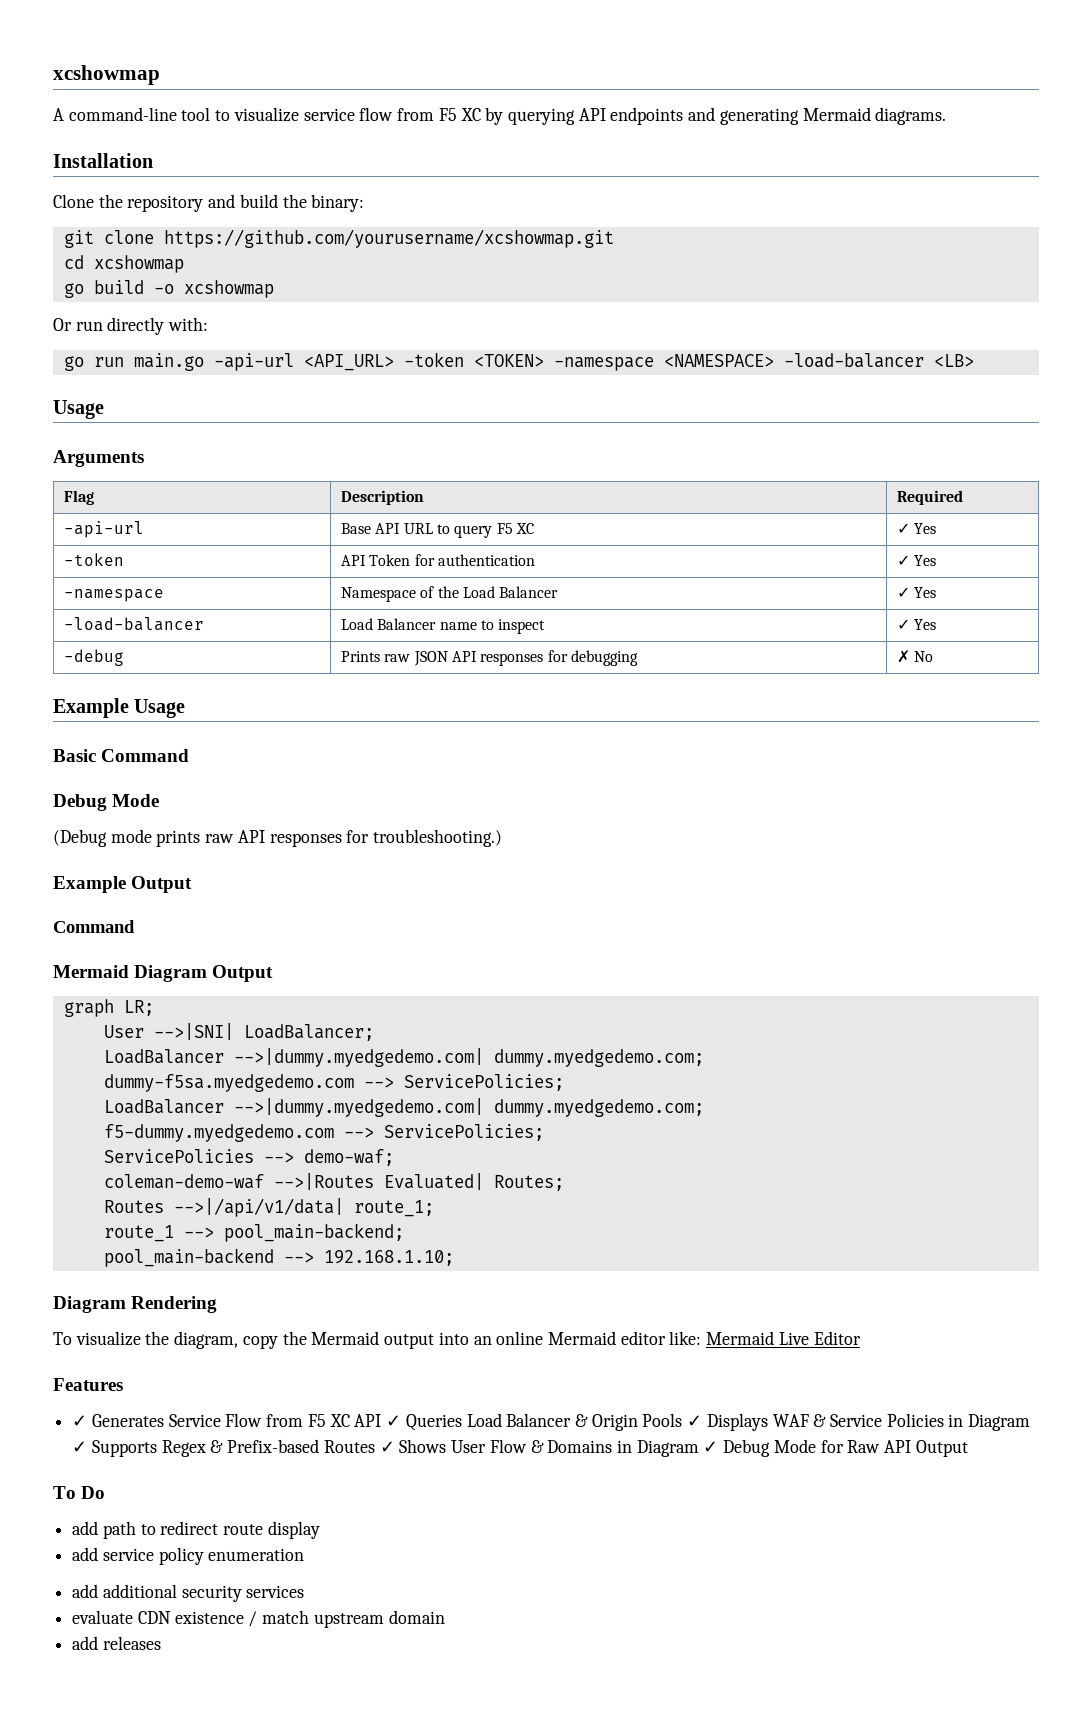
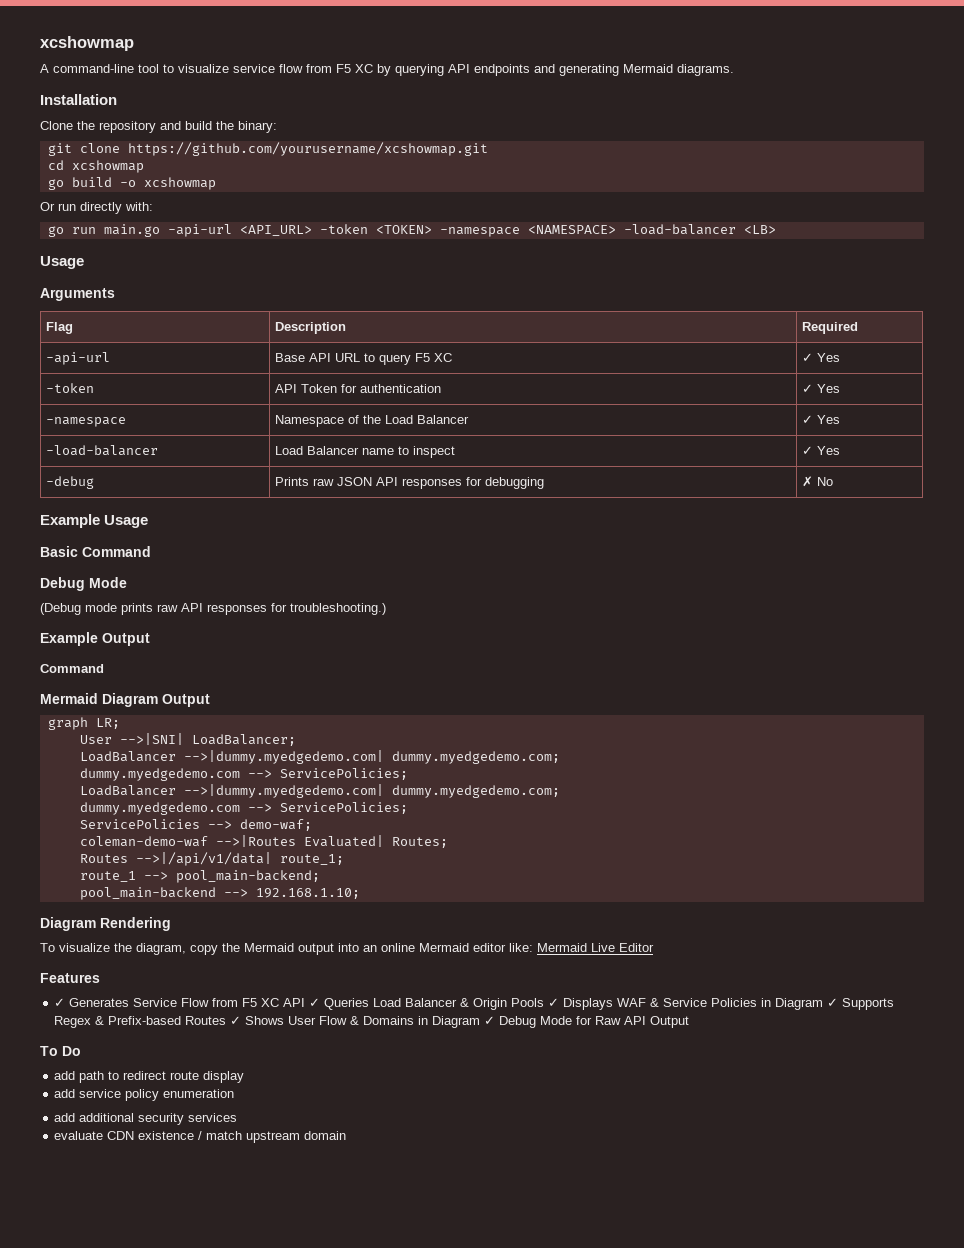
  User -->|SNI| LoadBalancer;
  LoadBalancer -->|dummy.myedgedemo.com| dummy.myedgedemo.com;
- dummy-f5sa.myedgedemo.com --> ServicePolicies;
+ dummy.myedgedemo.com --> ServicePolicies;
  LoadBalancer -->|dummy.myedgedemo.com| dummy.myedgedemo.com;
- f5-dummy.myedgedemo.com --> ServicePolicies;
+ dummy.myedgedemo.com --> ServicePolicies;
- add releases

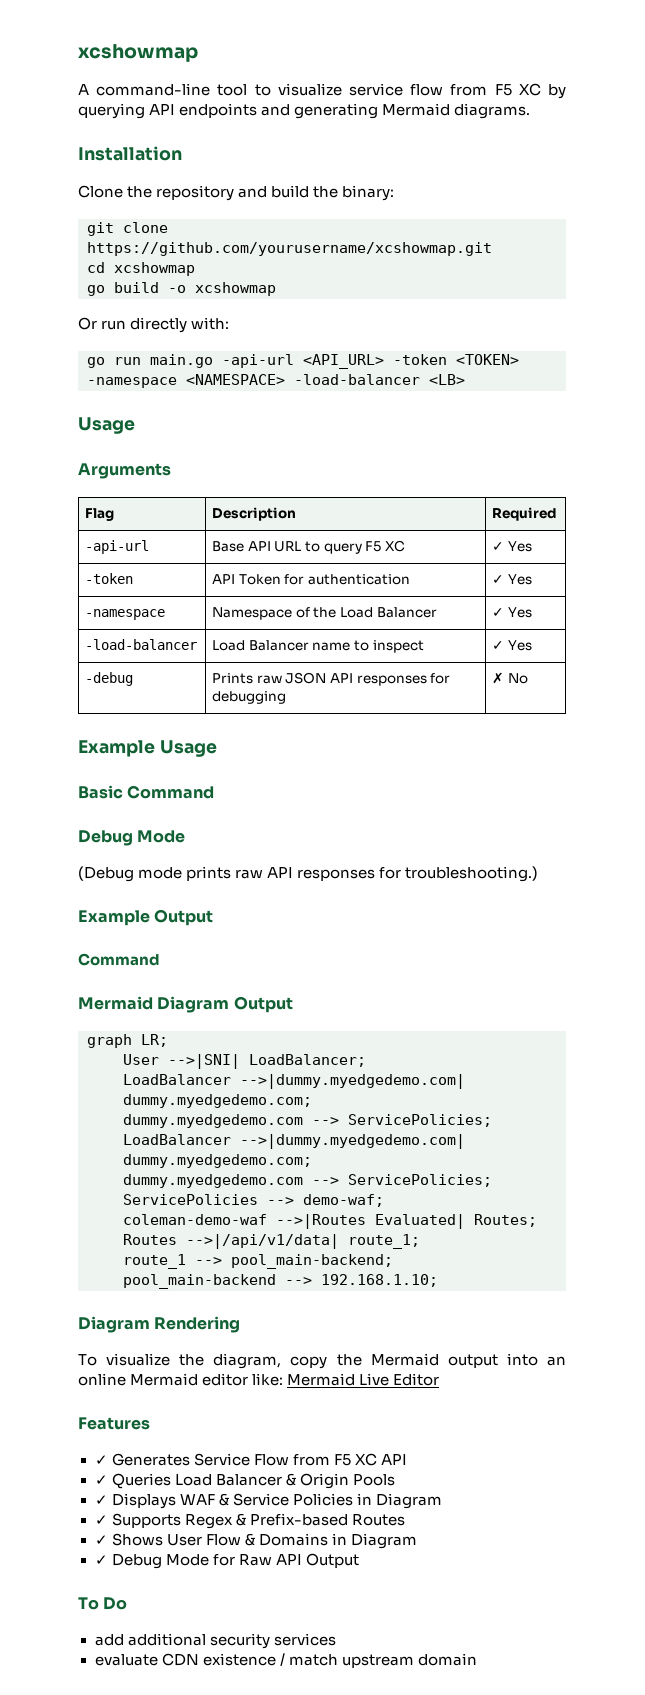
- ✓ Generates Service Flow from F5 XC API ✓ Queries Load Balancer & Origin Pools ✓ Displays WAF & Service Policies in Diagram ✓ Supports Regex & Prefix-based Routes ✓ Shows User Flow & Domains in Diagram ✓ Debug Mode for Raw API Output
+ ✓ Generates Service Flow from F5 XC API
+ ✓ Queries Load Balancer & Origin Pools
+ ✓ Displays WAF & Service Policies in Diagram
+ ✓ Supports Regex & Prefix-based Routes
+ ✓ Shows User Flow & Domains in Diagram
+ ✓ Debug Mode for Raw API Output
- add path to redirect route display
- add service policy enumeration

